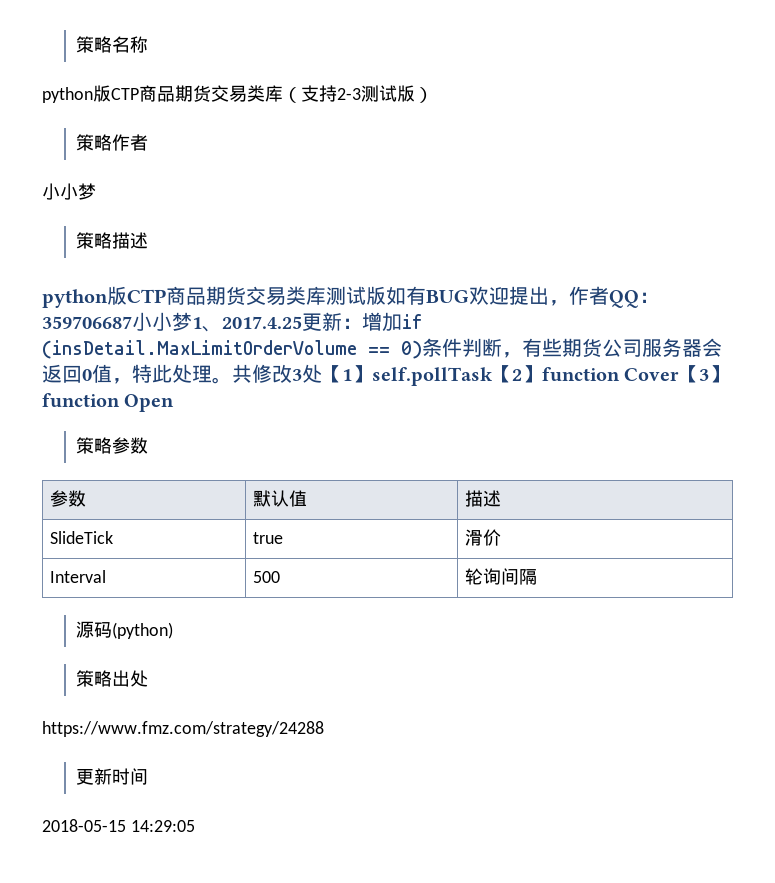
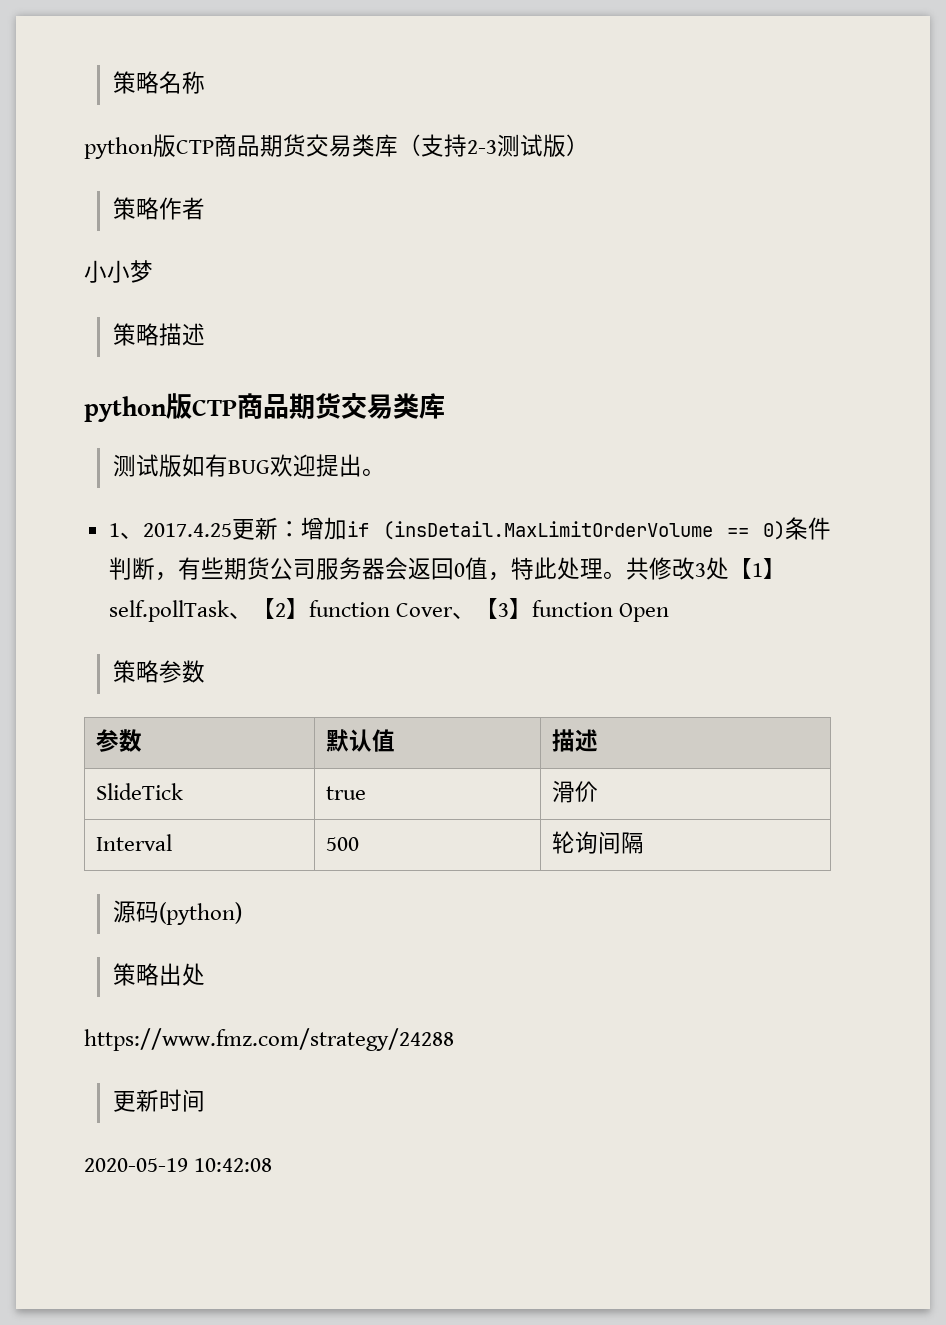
  策略描述
- python版CTP商品期货交易类库测试版如有BUG欢迎提出，作者QQ：359706687小小梦1、2017.4.25更新：增加if (insDetail.MaxLimitOrderVolume == 0)条件判断，有些期货公司服务器会返回0值，特此处理。
+ python版CTP商品期货交易类库
+ 测试版如有BUG欢迎提出。
+ 1、2017.4.25更新：增加if (insDetail.MaxLimitOrderVolume == 0)条件判断，有些期货公司服务器会返回0值，特此处理。
- 共修改3处【1】self.pollTask【2】function Cover【3】function Open
+ 共修改3处【1】self.pollTask、【2】function Cover、【3】function Open
- 2018-05-15 14:29:05
+ 2020-05-19 10:42:08

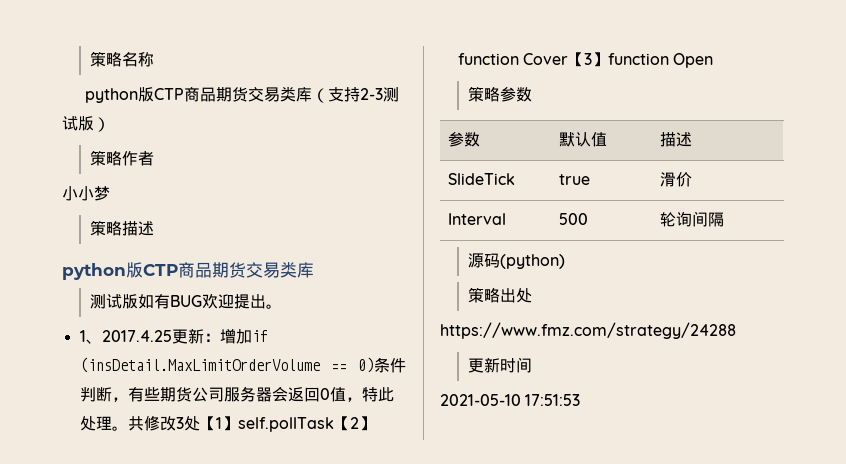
- 共修改3处【1】self.pollTask、【2】function Cover、【3】function Open
+ 共修改3处【1】self.pollTask【2】function Cover【3】function Open
- 2020-05-19 10:42:08
+ 2021-05-10 17:51:53

